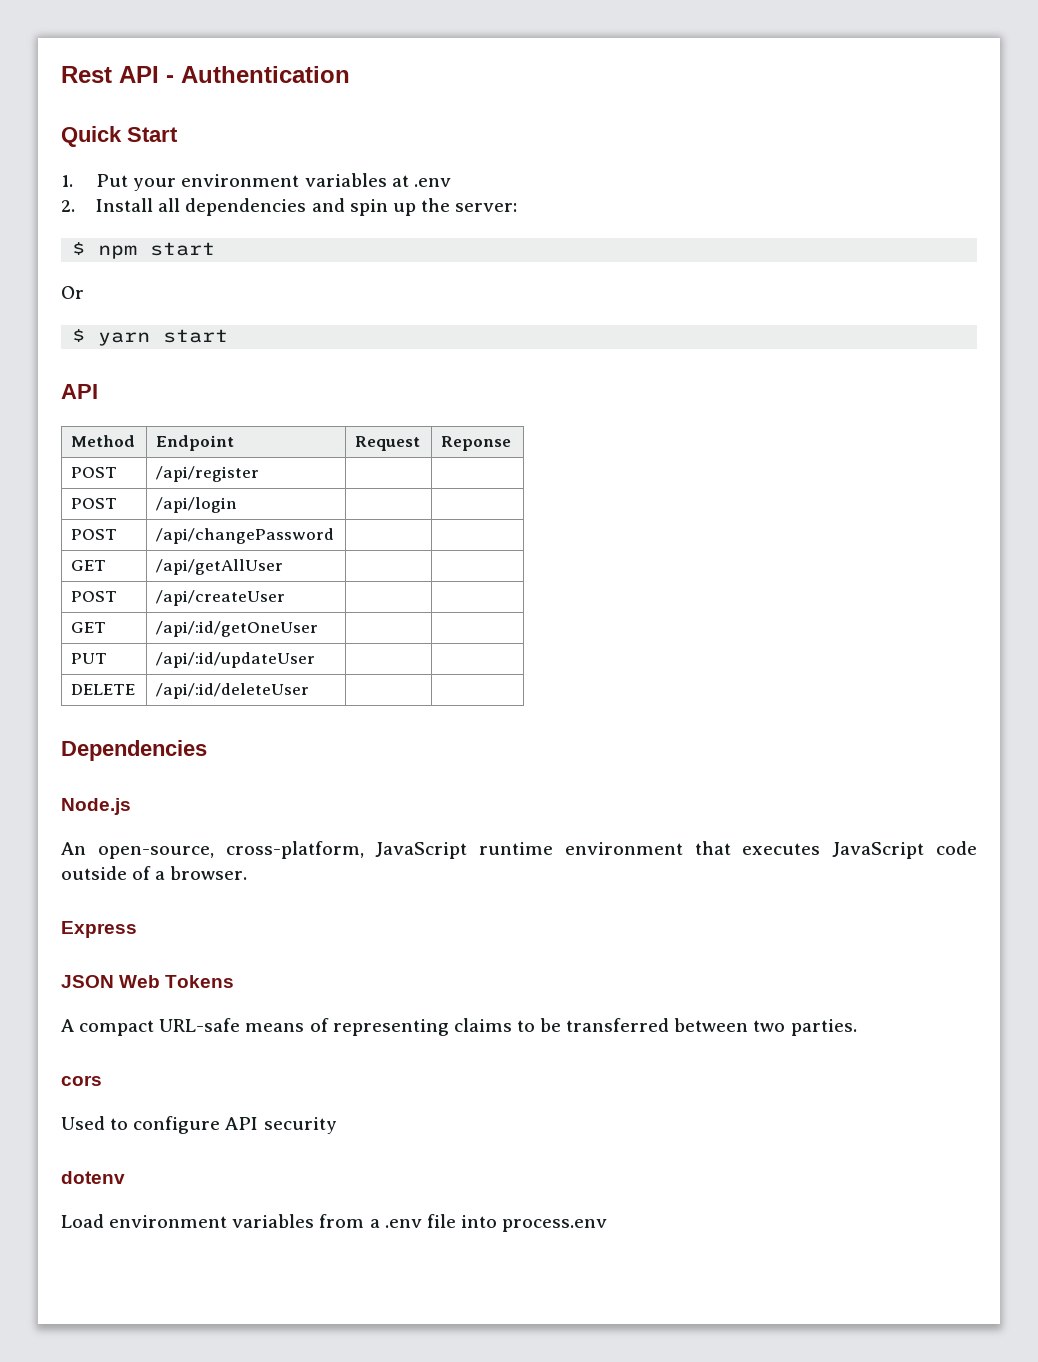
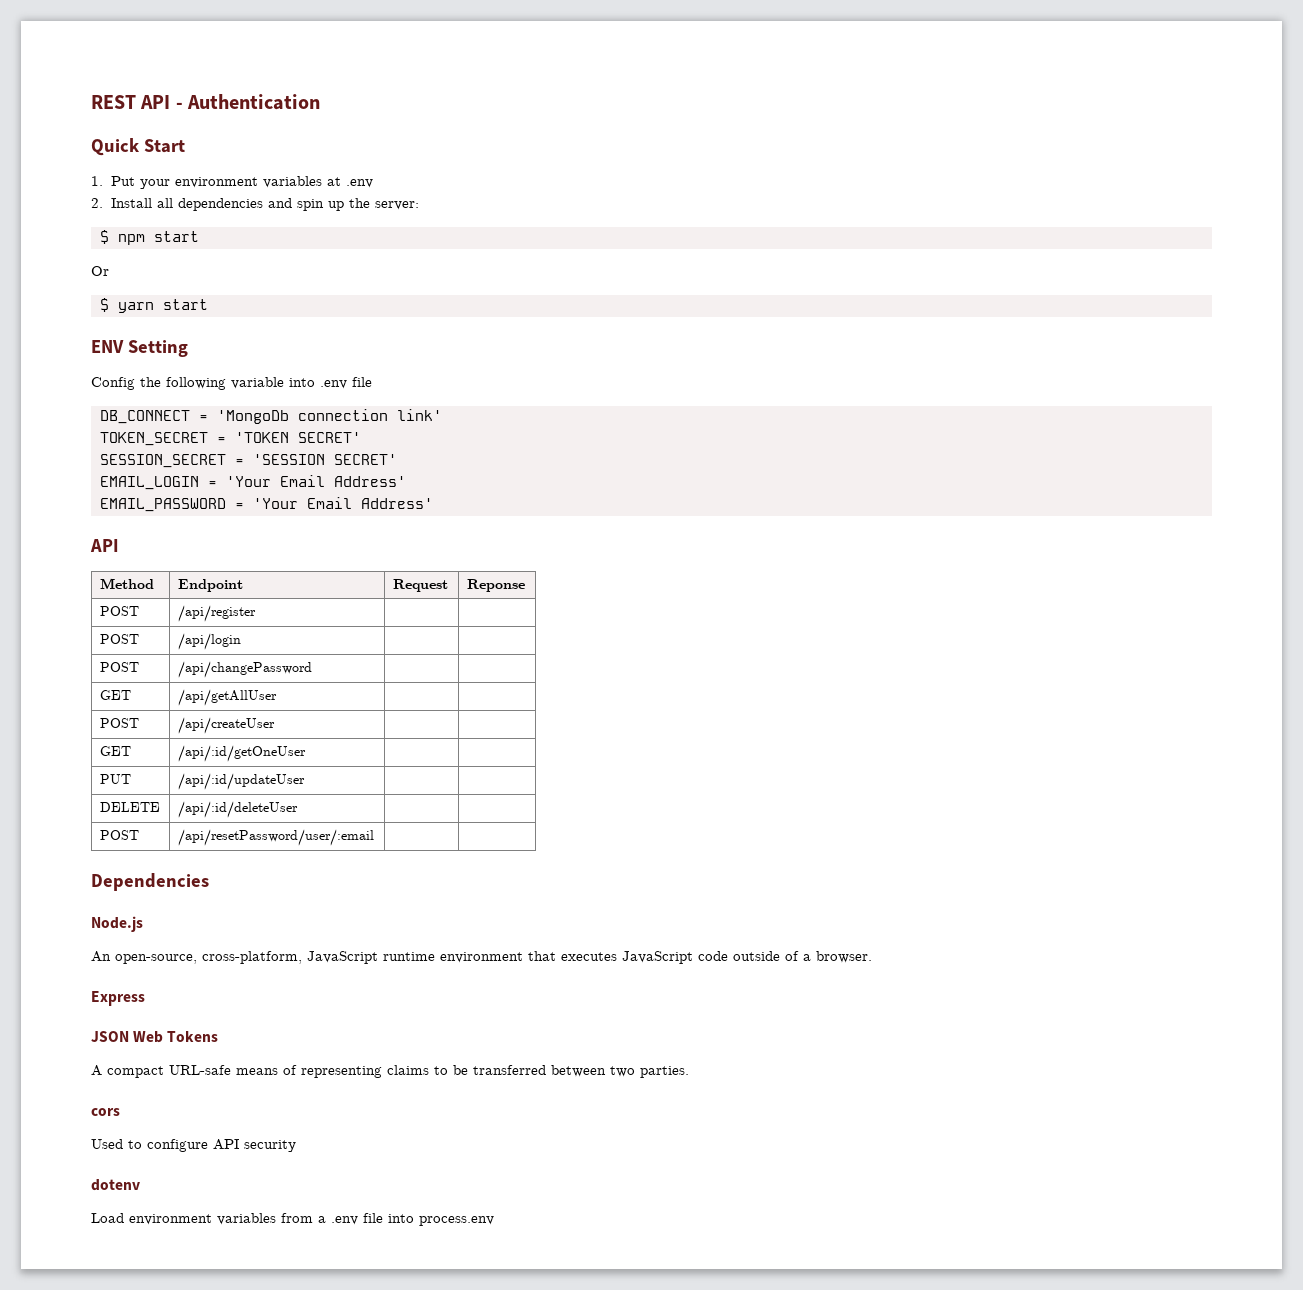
- Rest API - Authentication
+ REST API - Authentication
+ ENV Setting
+ Config the following variable into .env file
+ DB_CONNECT = 'MongoDb connection link'
+ TOKEN_SECRET = 'TOKEN SECRET'
+ SESSION_SECRET = 'SESSION SECRET'
+ EMAIL_LOGIN = 'Your Email Address'
+ EMAIL_PASSWORD = 'Your Email Address'
+ POST | /api/resetPassword/user/:email | |

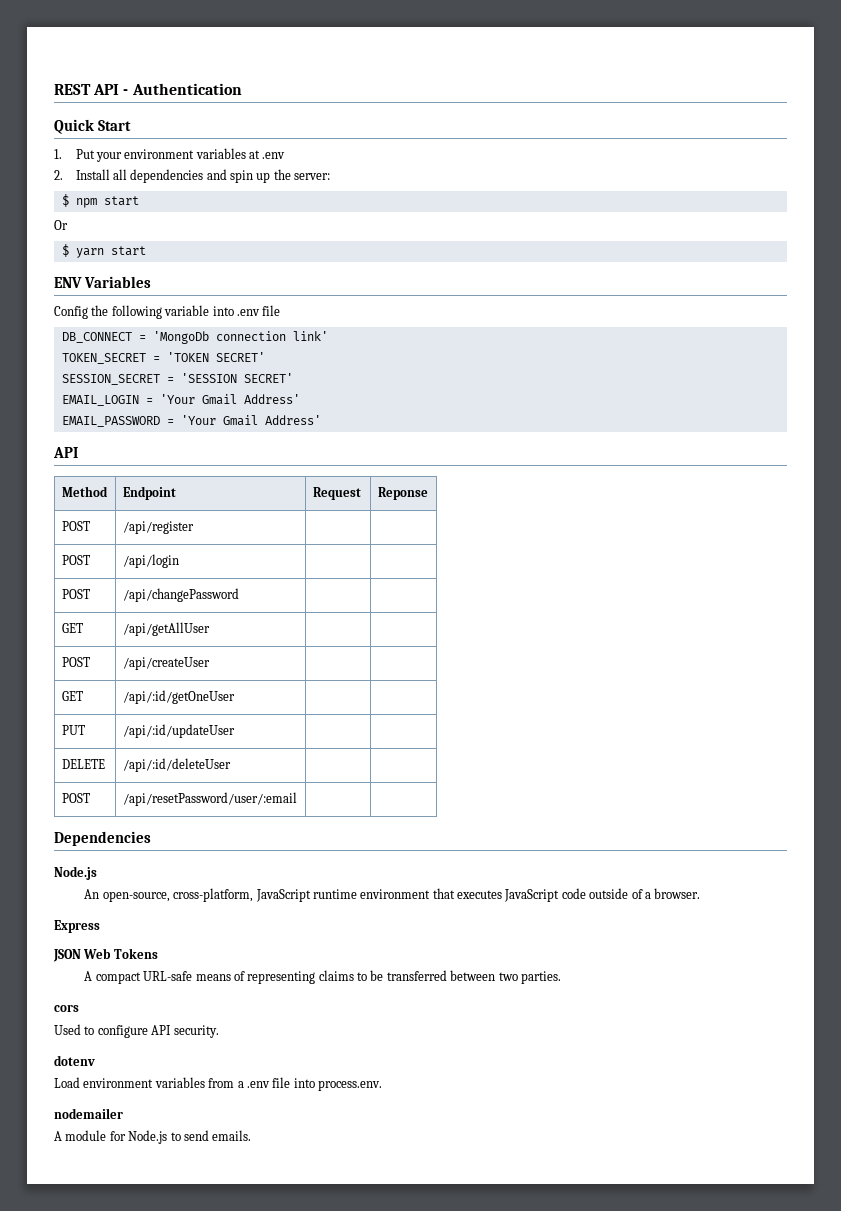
- ENV Setting
+ ENV Variables
- EMAIL_LOGIN = 'Your Email Address'
+ EMAIL_LOGIN = 'Your Gmail Address'
- EMAIL_PASSWORD = 'Your Email Address'
+ EMAIL_PASSWORD = 'Your Gmail Address'
- Used to configure API security
+ Used to configure API security.
- Load environment variables from a .env file into process.env
+ Load environment variables from a .env file into process.env.
+ nodemailer
+ A module for Node.js to send emails.

